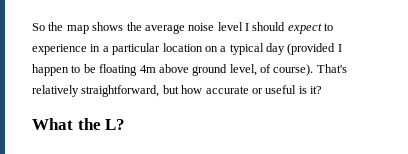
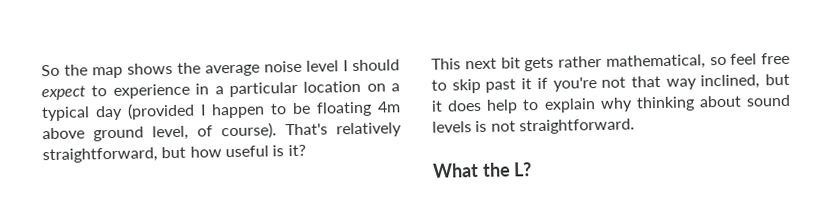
- That's relatively straightforward, but how accurate or useful is it?
+ That's relatively straightforward, but how useful is it?
+ This next bit gets rather mathematical, so feel free to skip past it if you're not that way inclined, but it does help to explain why thinking about sound levels is not straightforward.

